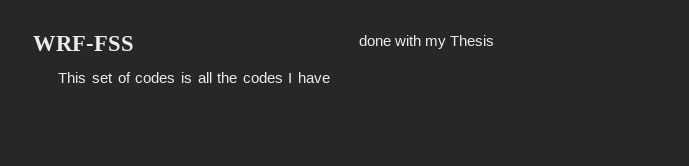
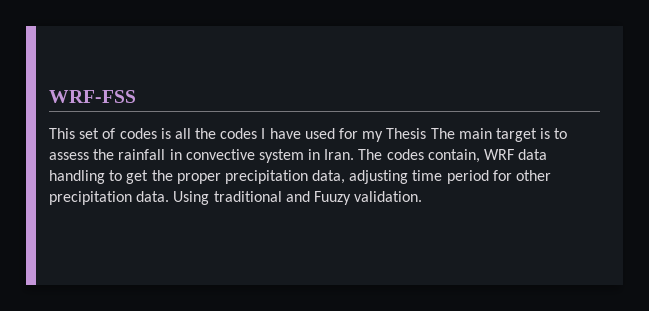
- This set of codes is all the codes I have done with my Thesis
+ This set of codes is all the codes I have used for my Thesis The main target is to assess the rainfall in convective system in Iran. The codes contain, WRF data handling to get the proper precipitation data, adjusting time period for other precipitation data. Using traditional and Fuuzy validation.

